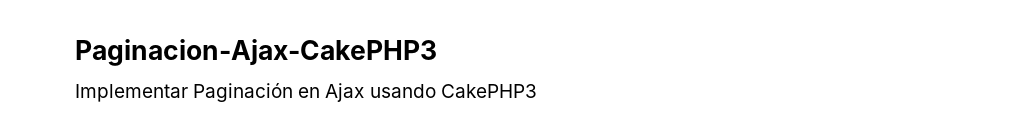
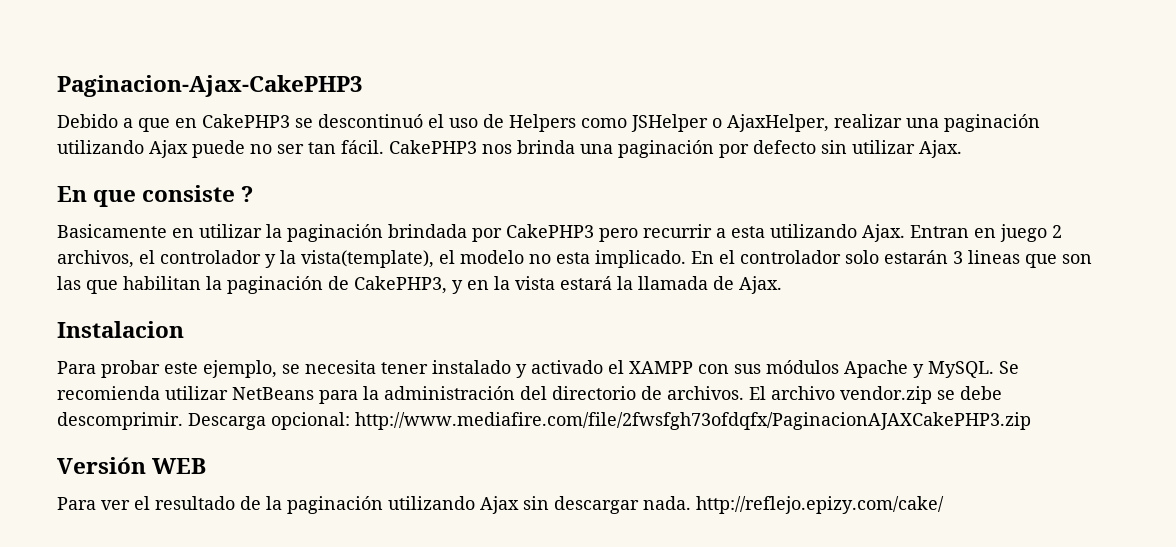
- Implementar Paginación en Ajax usando CakePHP3
+ Debido a que en CakePHP3 se descontinuó el uso de Helpers como JSHelper o AjaxHelper, realizar una paginación utilizando Ajax puede no ser tan fácil. CakePHP3 nos brinda una paginación por defecto sin utilizar Ajax.
+ En que consiste ?
+ Basicamente en utilizar la paginación brindada por CakePHP3 pero recurrir a esta utilizando Ajax. Entran en juego 2 archivos, el controlador y la vista(template), el modelo no esta implicado. En el controlador solo estarán 3 lineas que son las que habilitan la paginación de CakePHP3, y en la vista estará la llamada de Ajax.
+ Instalacion
+ Para probar este ejemplo, se necesita tener instalado y activado el XAMPP con sus módulos Apache y MySQL. Se recomienda utilizar NetBeans para la administración del directorio de archivos. El archivo vendor.zip se debe descomprimir. Descarga opcional: http://www.mediafire.com/file/2fwsfgh73ofdqfx/PaginacionAJAXCakePHP3.zip
+ Versión WEB
+ Para ver el resultado de la paginación utilizando Ajax sin descargar nada. http://reflejo.epizy.com/cake/

